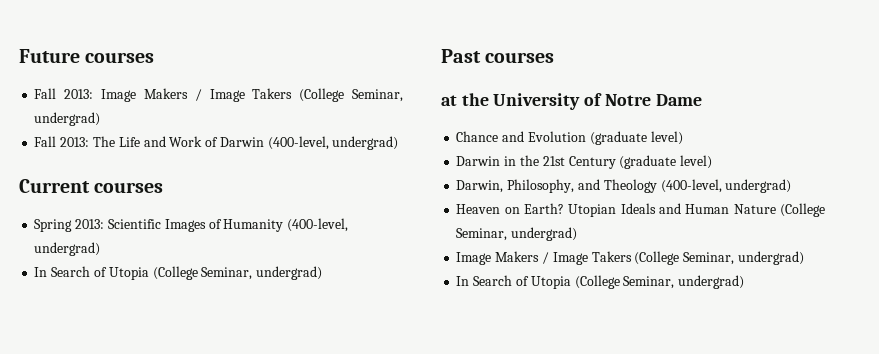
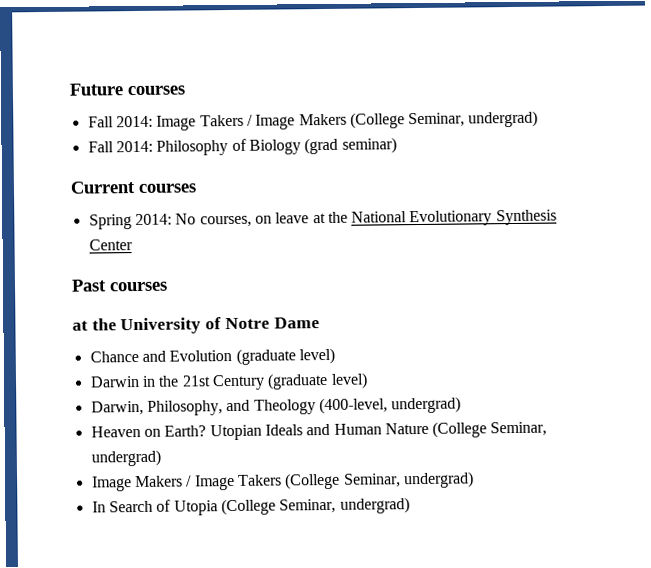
- Fall 2013: Image Makers / Image Takers (College Seminar, undergrad)
- Fall 2013: The Life and Work of Darwin (400-level, undergrad)
+ Fall 2014: Image Takers / Image Makers (College Seminar, undergrad)
+ Fall 2014: Philosophy of Biology (grad seminar)
  Current courses
- Spring 2013: Scientific Images of Humanity (400-level, undergrad)
- In Search of Utopia (College Seminar, undergrad)
+ Spring 2014: No courses, on leave at the National Evolutionary Synthesis Center

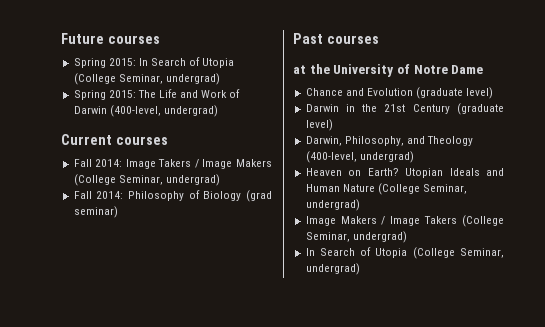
+ Spring 2015: In Search of Utopia (College Seminar, undergrad)
+ Spring 2015: The Life and Work of Darwin (400-level, undergrad)
+ Current courses
- Current courses
- Spring 2014: No courses, on leave at the National Evolutionary Synthesis Center

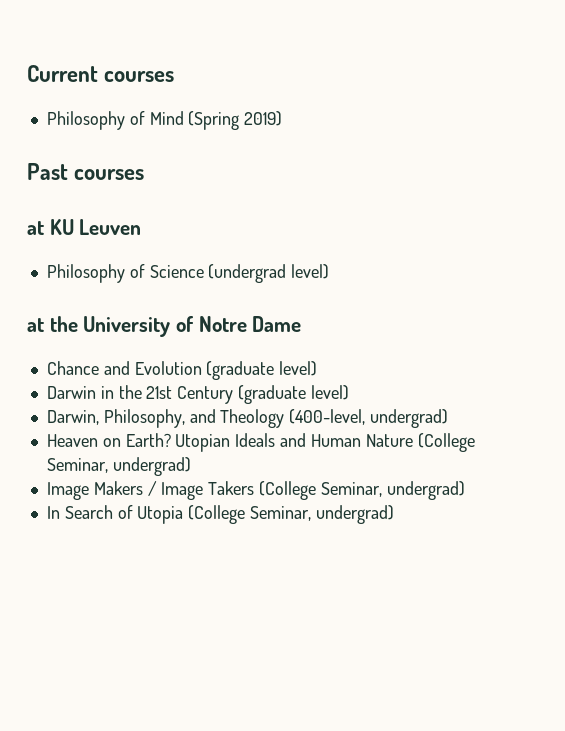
- Future courses
- Spring 2015: In Search of Utopia (College Seminar, undergrad)
- Spring 2015: The Life and Work of Darwin (400-level, undergrad)
  Current courses
- Fall 2014: Image Takers / Image Makers (College Seminar, undergrad)
- Fall 2014: Philosophy of Biology (grad seminar)
+ Philosophy of Mind (Spring 2019)
  Past courses
+ at KU Leuven
+ Philosophy of Science (undergrad level)

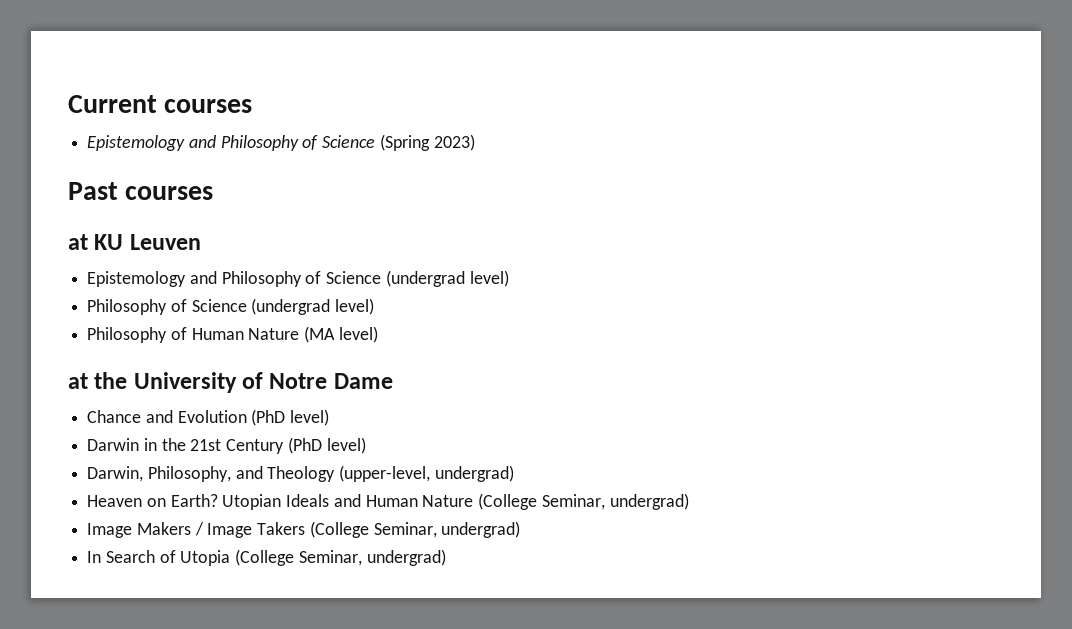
- Philosophy of Mind (Spring 2019)
+ Epistemology and Philosophy of Science (Spring 2023)
+ Epistemology and Philosophy of Science (undergrad level)
  Philosophy of Science (undergrad level)
+ Philosophy of Human Nature (MA level)
- Chance and Evolution (graduate level)
+ Chance and Evolution (PhD level)
- Darwin in the 21st Century (graduate level)
+ Darwin in the 21st Century (PhD level)
- Darwin, Philosophy, and Theology (400-level, undergrad)
+ Darwin, Philosophy, and Theology (upper-level, undergrad)

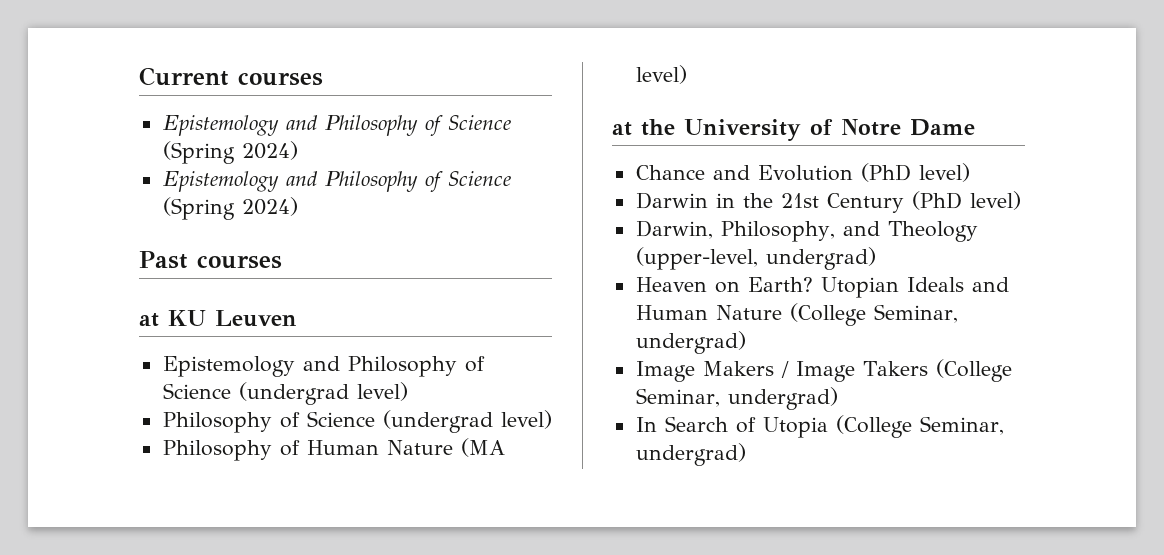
  Current courses
- Epistemology and Philosophy of Science (Spring 2023)
+ Epistemology and Philosophy of Science (Spring 2024)
+ Epistemology and Philosophy of Science (Spring 2024)

